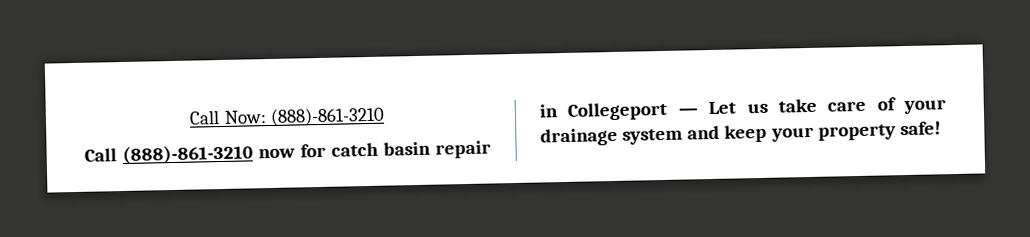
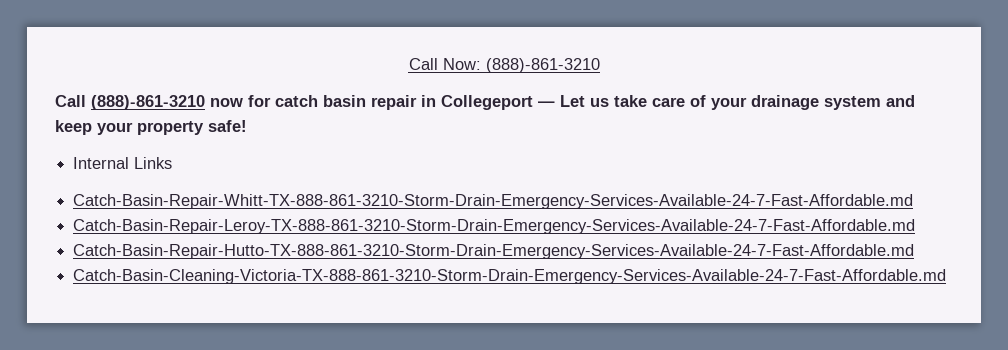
+ Internal Links
+ Catch-Basin-Repair-Whitt-TX-888-861-3210-Storm-Drain-Emergency-Services-Available-24-7-Fast-Affordable.md
+ Catch-Basin-Repair-Leroy-TX-888-861-3210-Storm-Drain-Emergency-Services-Available-24-7-Fast-Affordable.md
+ Catch-Basin-Repair-Hutto-TX-888-861-3210-Storm-Drain-Emergency-Services-Available-24-7-Fast-Affordable.md
+ Catch-Basin-Cleaning-Victoria-TX-888-861-3210-Storm-Drain-Emergency-Services-Available-24-7-Fast-Affordable.md

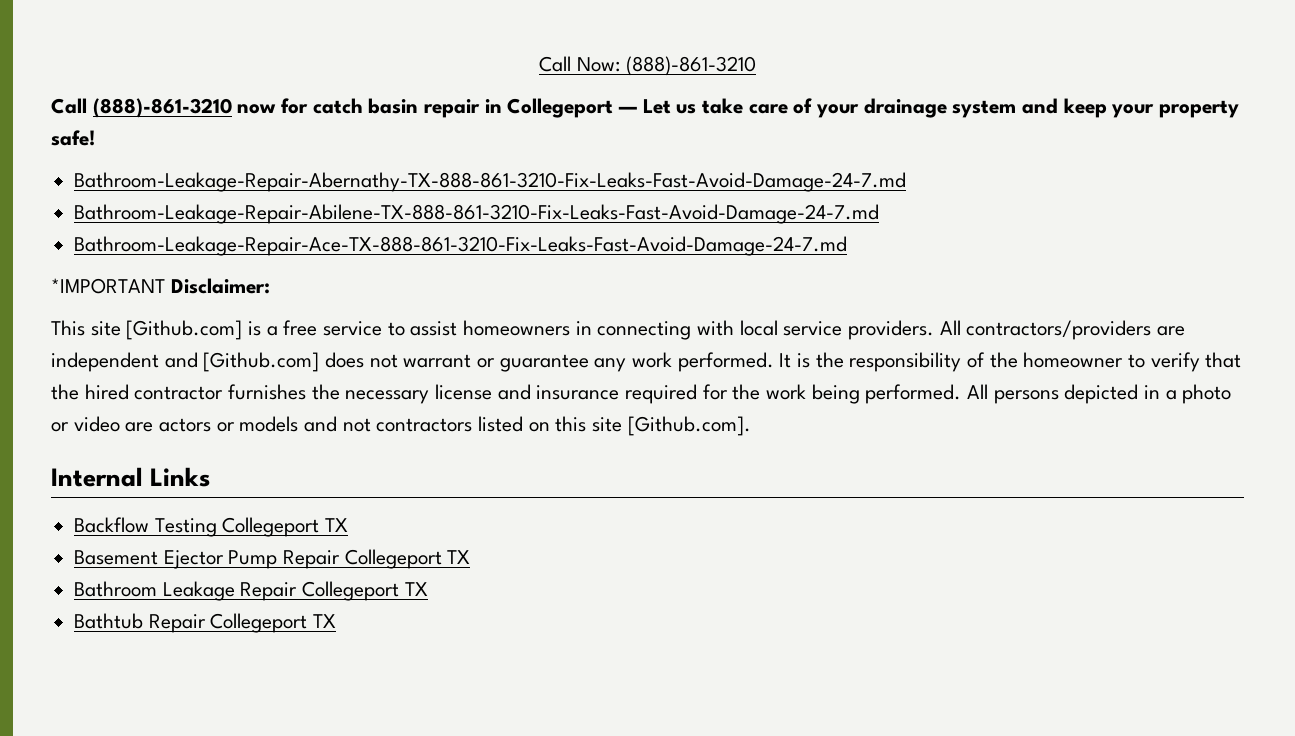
+ Bathroom-Leakage-Repair-Abernathy-TX-888-861-3210-Fix-Leaks-Fast-Avoid-Damage-24-7.md
+ Bathroom-Leakage-Repair-Abilene-TX-888-861-3210-Fix-Leaks-Fast-Avoid-Damage-24-7.md
+ Bathroom-Leakage-Repair-Ace-TX-888-861-3210-Fix-Leaks-Fast-Avoid-Damage-24-7.md
+ *IMPORTANT Disclaimer:
+ This site [Github.com] is a free service to assist homeowners in connecting with local service providers. All contractors/providers are independent and [Github.com] does not warrant or guarantee any work performed. It is the responsibility of the homeowner to verify that the hired contractor furnishes the necessary license and insurance required for the work being performed. All persons depicted in a photo or video are actors or models and not contractors listed on this site [Github.com].
  Internal Links
- Catch-Basin-Repair-Whitt-TX-888-861-3210-Storm-Drain-Emergency-Services-Available-24-7-Fast-Affordable.md
- Catch-Basin-Repair-Leroy-TX-888-861-3210-Storm-Drain-Emergency-Services-Available-24-7-Fast-Affordable.md
- Catch-Basin-Repair-Hutto-TX-888-861-3210-Storm-Drain-Emergency-Services-Available-24-7-Fast-Affordable.md
- Catch-Basin-Cleaning-Victoria-TX-888-861-3210-Storm-Drain-Emergency-Services-Available-24-7-Fast-Affordable.md
+ Backflow Testing Collegeport TX
+ Basement Ejector Pump Repair Collegeport TX
+ Bathroom Leakage Repair Collegeport TX
+ Bathtub Repair Collegeport TX

